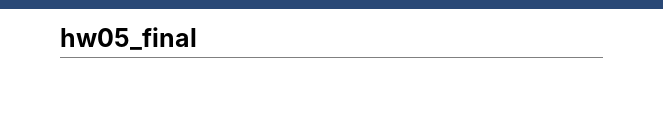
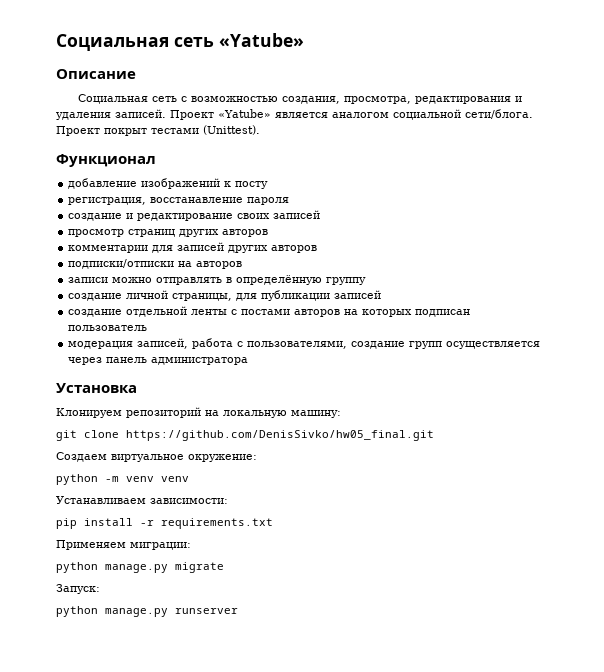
- hw05_final
+ Социальная сеть «Yatube»
+ Описание
+ Социальная сеть с возможностью создания, просмотра, редактирования и удаления записей. Проект «Yatube» является аналогом социальной сети/блога. Проект покрыт тестами (Unittest).
+ Функционал
+ добавление изображений к посту
+ регистрация, восстанавление пароля
+ создание и редактирование своих записей
+ просмотр страниц других авторов
+ комментарии для записей других авторов
+ подписки/отписки на авторов
+ записи можно отправлять в определённую группу
+ создание личной страницы, для публикации записей
+ создание отдельной ленты с постами авторов на которых подписан пользователь
+ модерация записей, работа с пользователями, создание групп осуществляется через панель администратора
+ Установка
+ Клонируем репозиторий на локальную машину:
+ git clone https://github.com/DenisSivko/hw05_final.git
+ Создаем виртуальное окружение:
+ python -m venv venv
+ Устанавливаем зависимости:
+ pip install -r requirements.txt
+ Применяем миграции:
+ python manage.py migrate
+ Запуск:
+ python manage.py runserver

